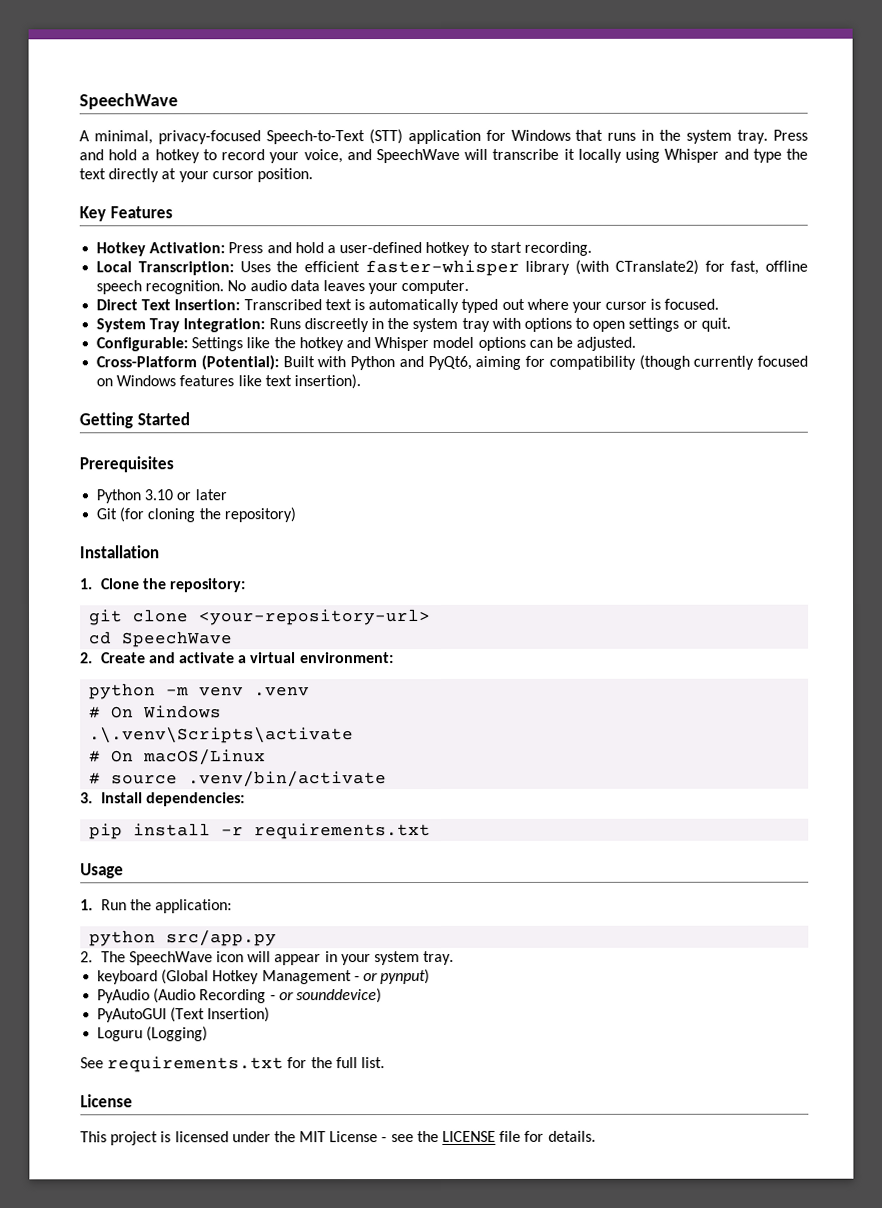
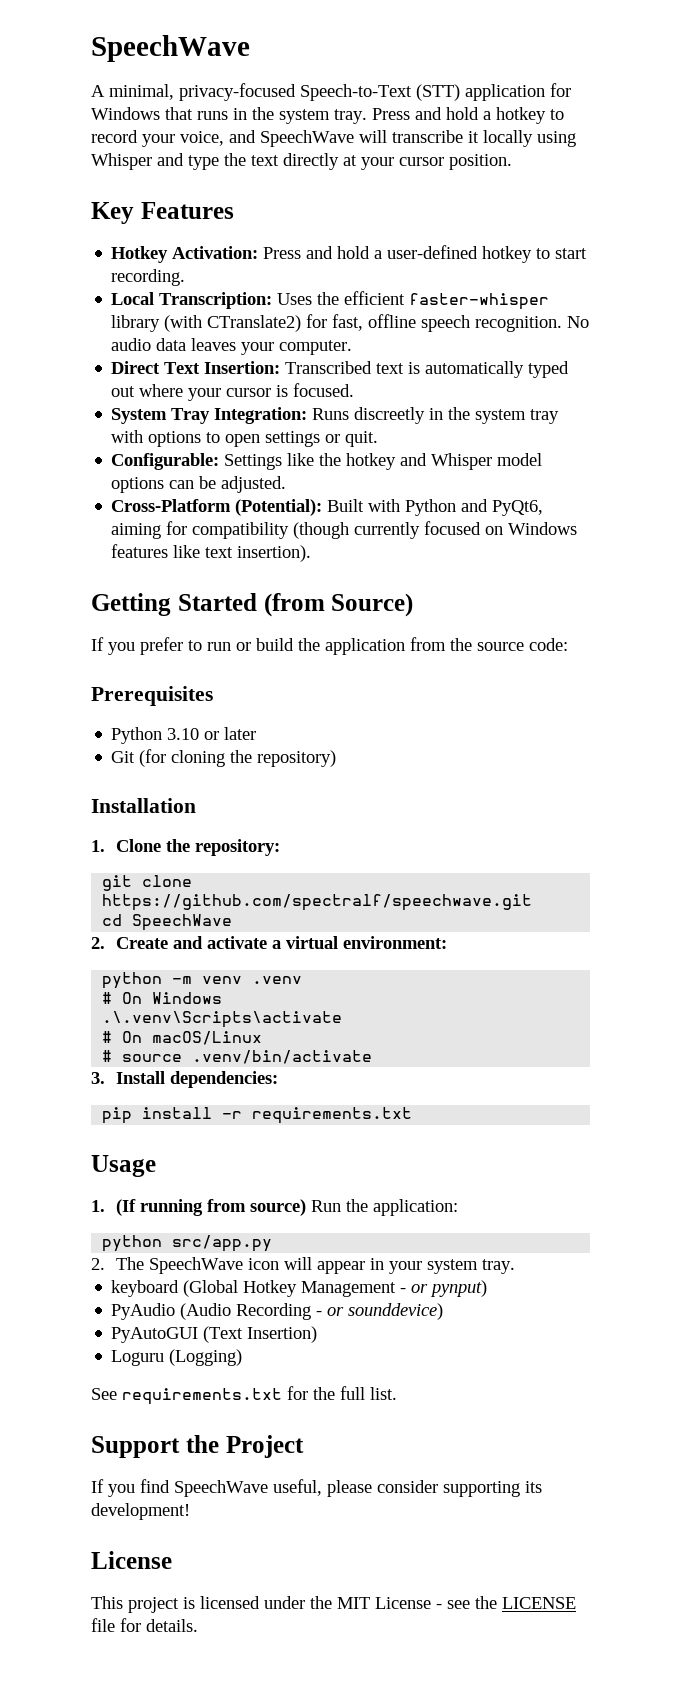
- Getting Started
+ Getting Started (from Source)
+ If you prefer to run or build the application from the source code:
- git clone <your-repository-url>
+ git clone https://github.com/spectralf/speechwave.git
- 1. Run the application:
+ 1. (If running from source) Run the application:
+ Support the Project
+ If you find SpeechWave useful, please consider supporting its development!

